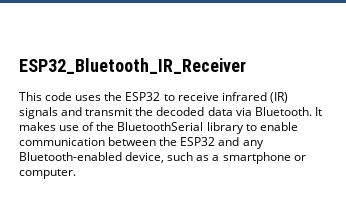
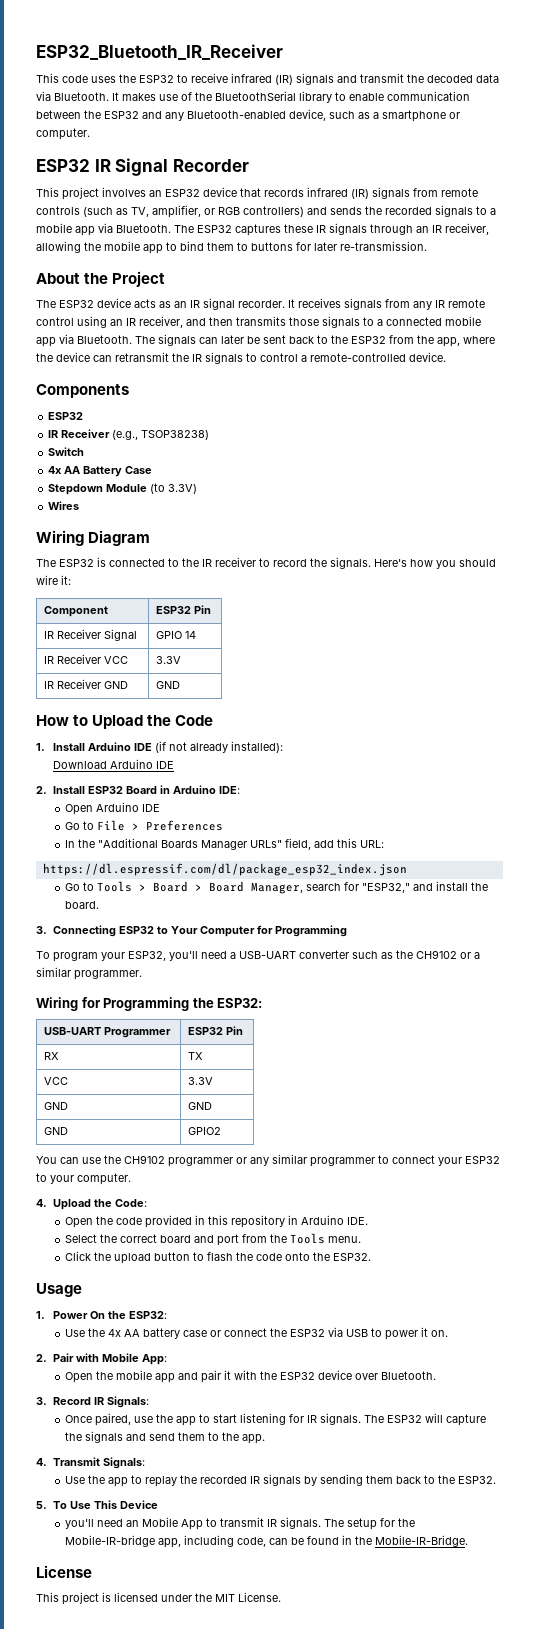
+ ESP32 IR Signal Recorder
+ This project involves an ESP32 device that records infrared (IR) signals from remote controls (such as TV, amplifier, or RGB controllers) and sends the recorded signals to a mobile app via Bluetooth. The ESP32 captures these IR signals through an IR receiver, allowing the mobile app to bind them to buttons for later re-transmission.
+ About the Project
+ The ESP32 device acts as an IR signal recorder. It receives signals from any IR remote control using an IR receiver, and then transmits those signals to a connected mobile app via Bluetooth. The signals can later be sent back to the ESP32 from the app, where the device can retransmit the IR signals to control a remote-controlled device.
+ Components
+ ESP32
+ IR Receiver (e.g., TSOP38238)
+ Switch
+ 4x AA Battery Case
+ Stepdown Module (to 3.3V)
+ Wires
+ Wiring Diagram
+ The ESP32 is connected to the IR receiver to record the signals. Here's how you should wire it:
+ Component | ESP32 Pin
+ IR Receiver Signal | GPIO 14
+ IR Receiver VCC | 3.3V
+ IR Receiver GND | GND
+ How to Upload the Code
+ 1. Install Arduino IDE (if not already installed):
+ Download Arduino IDE
+ 2. Install ESP32 Board in Arduino IDE:
+ Open Arduino IDE
+ Go to File > Preferences
+ In the "Additional Boards Manager URLs" field, add this URL:
+ https://dl.espressif.com/dl/package_esp32_index.json
+ Go to Tools > Board > Board Manager, search for "ESP32," and install the board.
+ 3. Connecting ESP32 to Your Computer for Programming
+ To program your ESP32, you'll need a USB-UART converter such as the CH9102 or a similar programmer.
+ Wiring for Programming the ESP32:
+ USB-UART Programmer | ESP32 Pin
+ RX | TX
+ VCC | 3.3V
+ GND | GND
+ GND | GPIO2
+ You can use the CH9102 programmer or any similar programmer to connect your ESP32 to your computer.
+ 4. Upload the Code:
+ Open the code provided in this repository in Arduino IDE.
+ Select the correct board and port from the Tools menu.
+ Click the upload button to flash the code onto the ESP32.
+ Usage
+ 1. Power On the ESP32:
+ Use the 4x AA battery case or connect the ESP32 via USB to power it on.
+ 2. Pair with Mobile App:
+ Open the mobile app and pair it with the ESP32 device over Bluetooth.
+ 3. Record IR Signals:
+ Once paired, use the app to start listening for IR signals. The ESP32 will capture the signals and send them to the app.
+ 4. Transmit Signals:
+ Use the app to replay the recorded IR signals by sending them back to the ESP32.
+ 5. To Use This Device
+ you'll need an Mobile App to transmit IR signals. The setup for the Mobile-IR-bridge app, including code, can be found in the Mobile-IR-Bridge.
+ License
+ This project is licensed under the MIT License.

